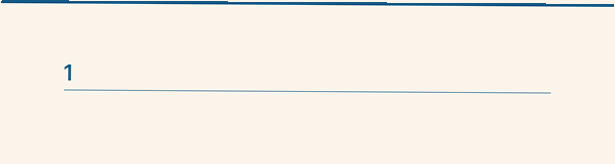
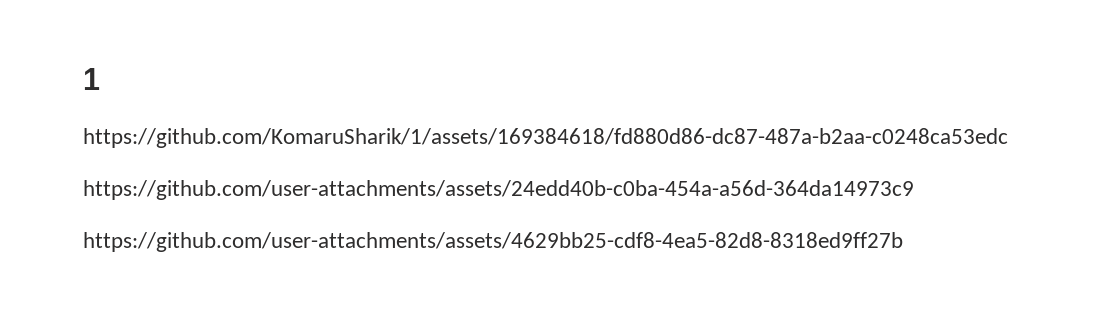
+ https://github.com/KomaruSharik/1/assets/169384618/fd880d86-dc87-487a-b2aa-c0248ca53edc
+ https://github.com/user-attachments/assets/24edd40b-c0ba-454a-a56d-364da14973c9
+ https://github.com/user-attachments/assets/4629bb25-cdf8-4ea5-82d8-8318ed9ff27b

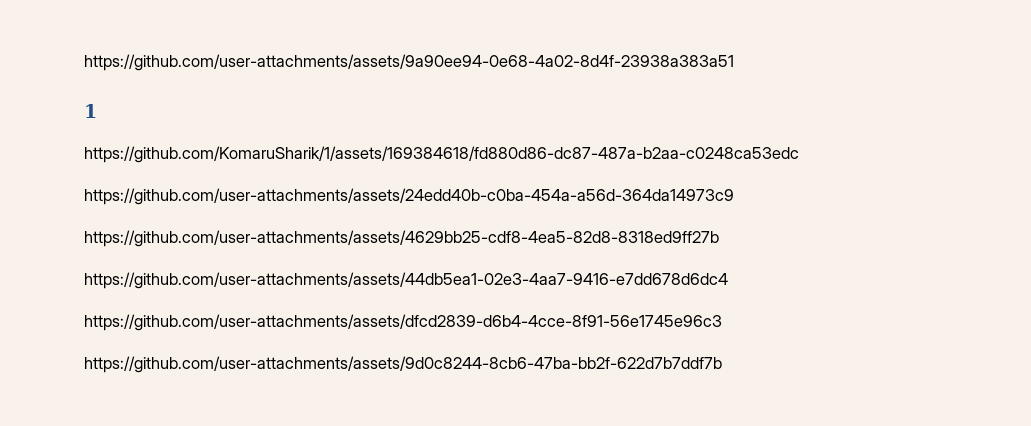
+ https://github.com/user-attachments/assets/9a90ee94-0e68-4a02-8d4f-23938a383a51
+ https://github.com/user-attachments/assets/44db5ea1-02e3-4aa7-9416-e7dd678d6dc4
+ https://github.com/user-attachments/assets/dfcd2839-d6b4-4cce-8f91-56e1745e96c3
+ https://github.com/user-attachments/assets/9d0c8244-8cb6-47ba-bb2f-622d7b7ddf7b

